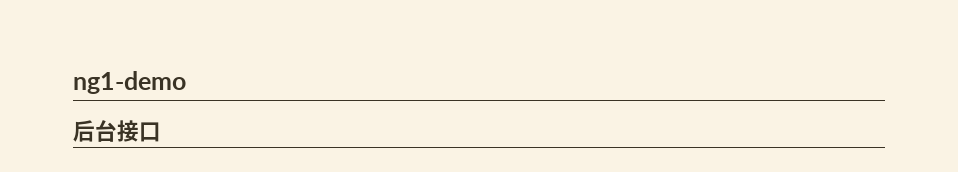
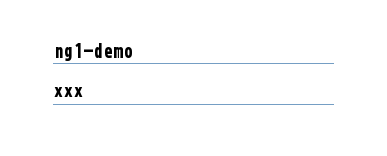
- 后台接口
+ xxx

